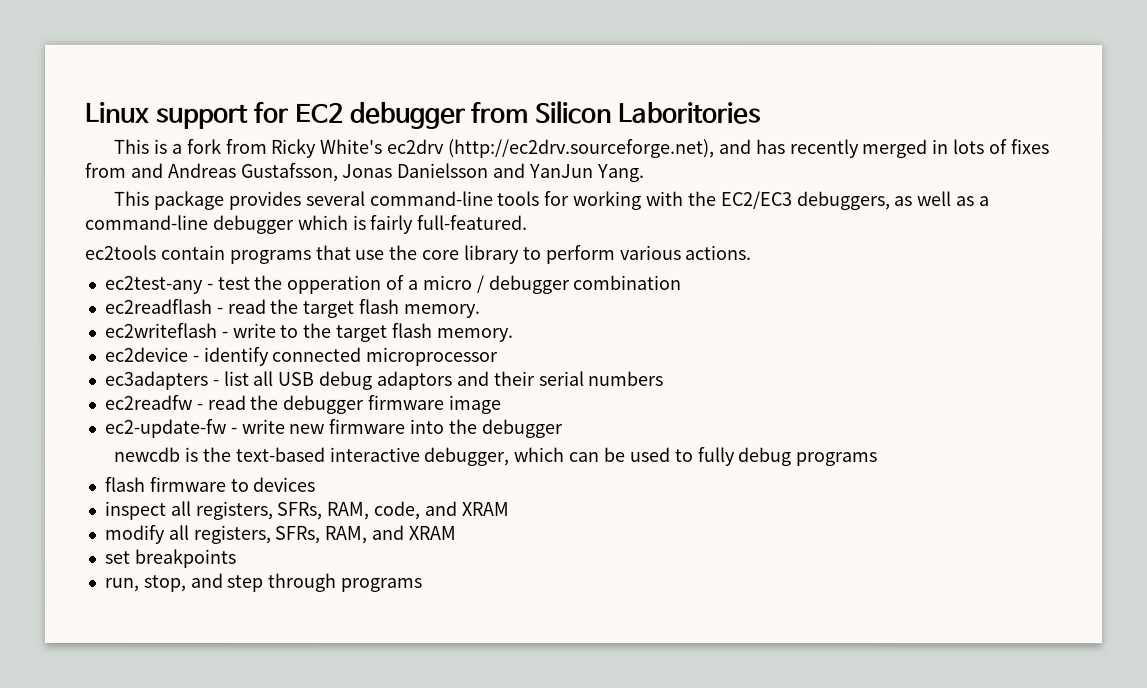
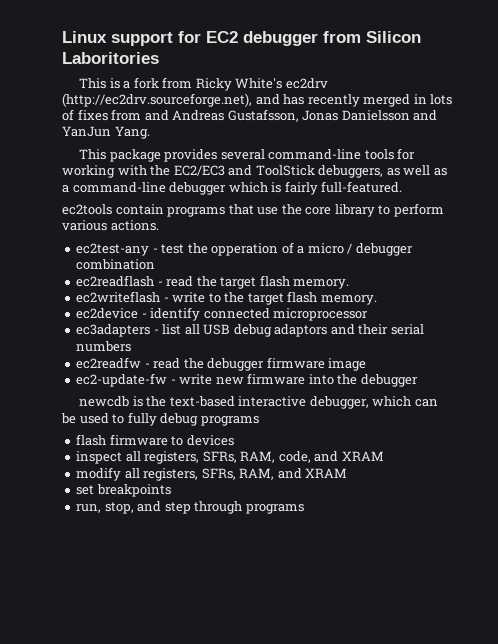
- This package provides several command-line tools for working with the EC2/EC3 debuggers, as well as a command-line debugger which is fairly full-featured.
+ This package provides several command-line tools for working with the EC2/EC3 and ToolStick debuggers, as well as a command-line debugger which is fairly full-featured.

